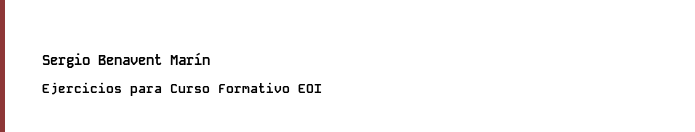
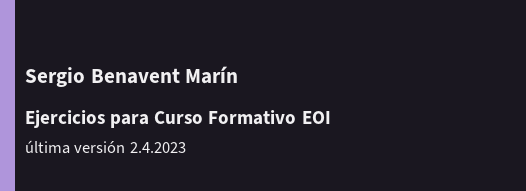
+ última versión 2.4.2023

